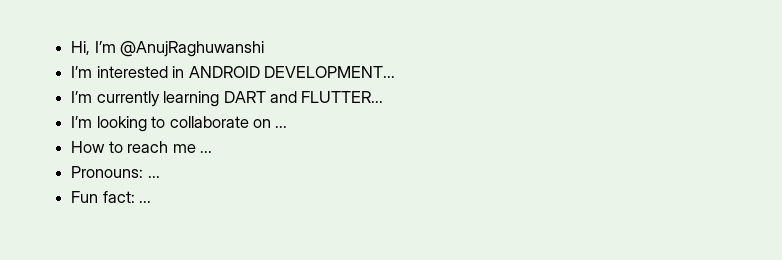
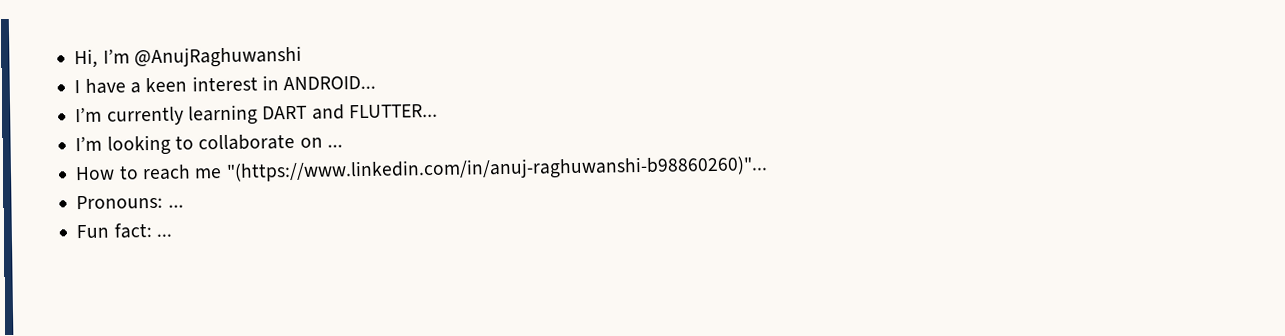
- I’m interested in ANDROID DEVELOPMENT...
+ I have a keen interest in ANDROID...
- How to reach me ...
+ How to reach me "(https://www.linkedin.com/in/anuj-raghuwanshi-b98860260)"...

